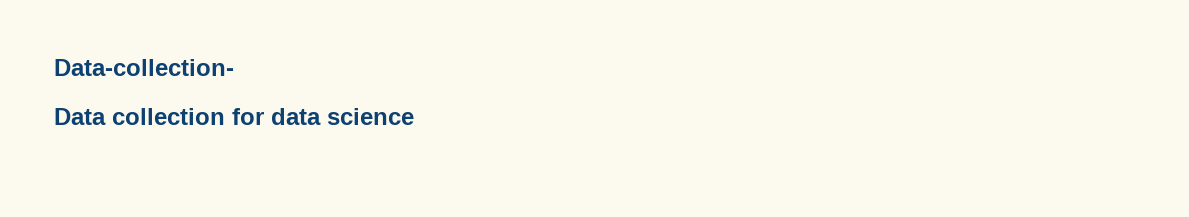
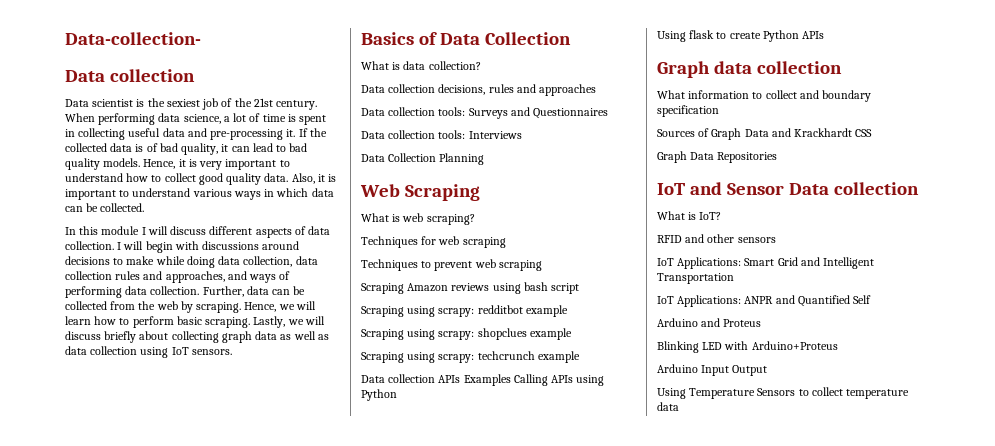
  Data-collection-
- Data collection for data science
+ Data collection
+ Data scientist is the sexiest job of the 21st century. When performing data science, a lot of time is spent in collecting useful data and pre-processing it. If the collected data is of bad quality, it can lead to bad quality models. Hence, it is very important to understand how to collect good quality data. Also, it is important to understand various ways in which data can be collected.
+ In this module I will discuss different aspects of data collection. I will begin with discussions around decisions to make while doing data collection, data collection rules and approaches, and ways of performing data collection. Further, data can be collected from the web by scraping. Hence, we will learn how to perform basic scraping. Lastly, we will discuss briefly about collecting graph data as well as data collection using IoT sensors.
+ Basics of Data Collection
+ What is data collection?
+ Data collection decisions, rules and approaches
+ Data collection tools: Surveys and Questionnaires
+ Data collection tools: Interviews
+ Data Collection Planning
+ Web Scraping
+ What is web scraping?
+ Techniques for web scraping
+ Techniques to prevent web scraping
+ Scraping Amazon reviews using bash script
+ Scraping using scrapy: redditbot example
+ Scraping using scrapy: shopclues example
+ Scraping using scrapy: techcrunch example
+ Data collection APIs Examples Calling APIs using Python
+ Using flask to create Python APIs
+ Graph data collection
+ What information to collect and boundary specification
+ Sources of Graph Data and Krackhardt CSS
+ Graph Data Repositories
+ IoT and Sensor Data collection
+ What is IoT?
+ RFID and other sensors
+ IoT Applications: Smart Grid and Intelligent Transportation
+ IoT Applications: ANPR and Quantified Self
+ Arduino and Proteus
+ Blinking LED with Arduino+Proteus
+ Arduino Input Output
+ Using Temperature Sensors to collect temperature data

